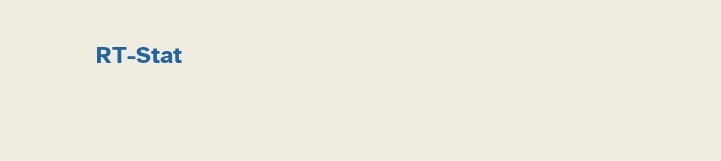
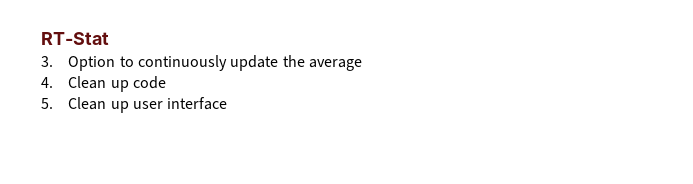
+ 3. Option to continuously update the average
+ 4. Clean up code
+ 5. Clean up user interface

